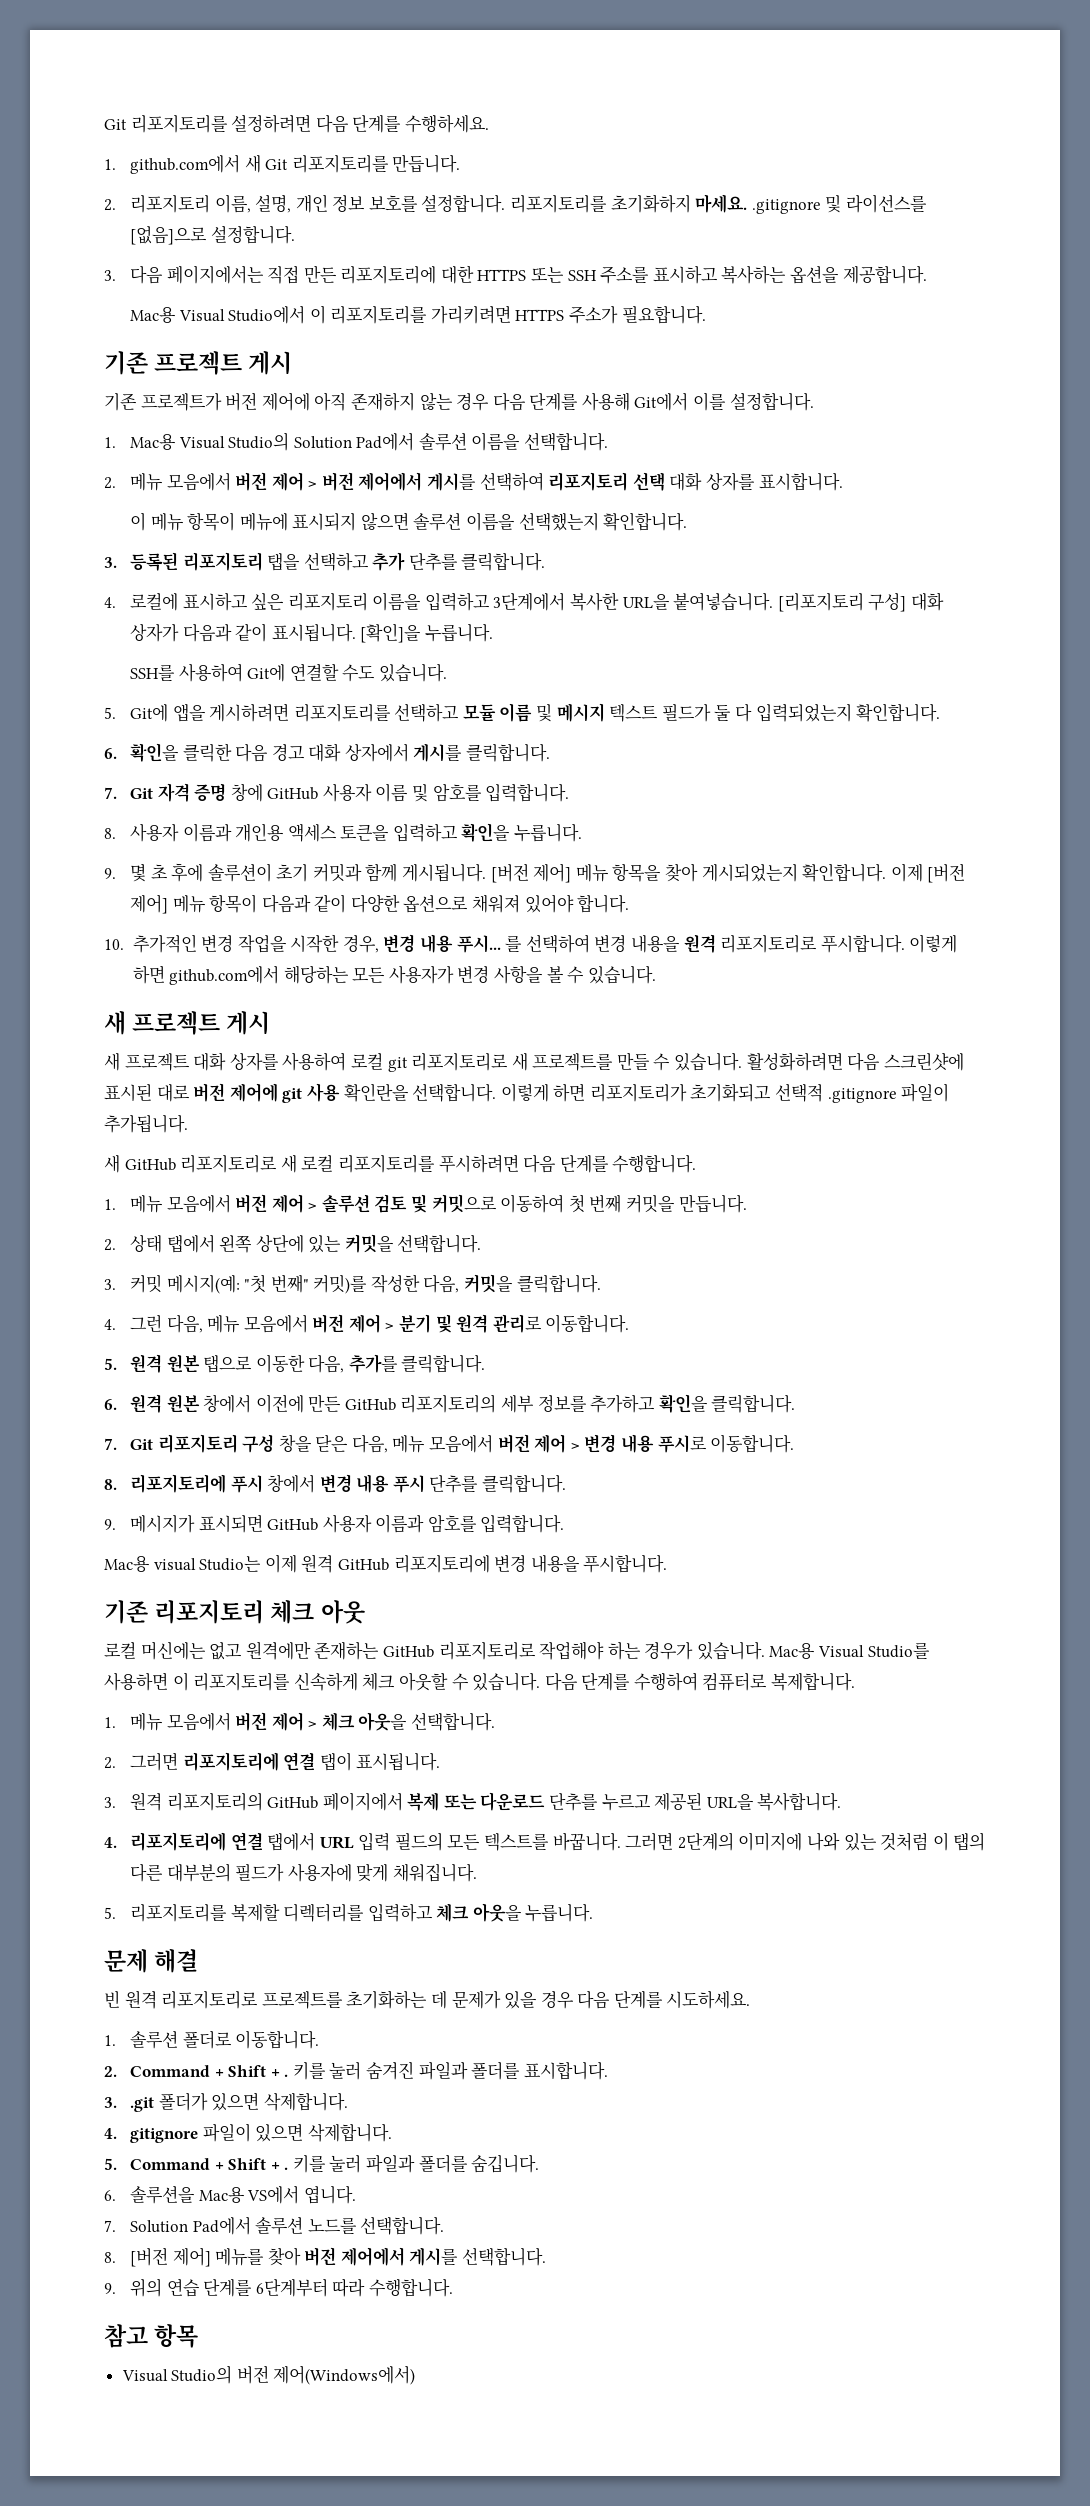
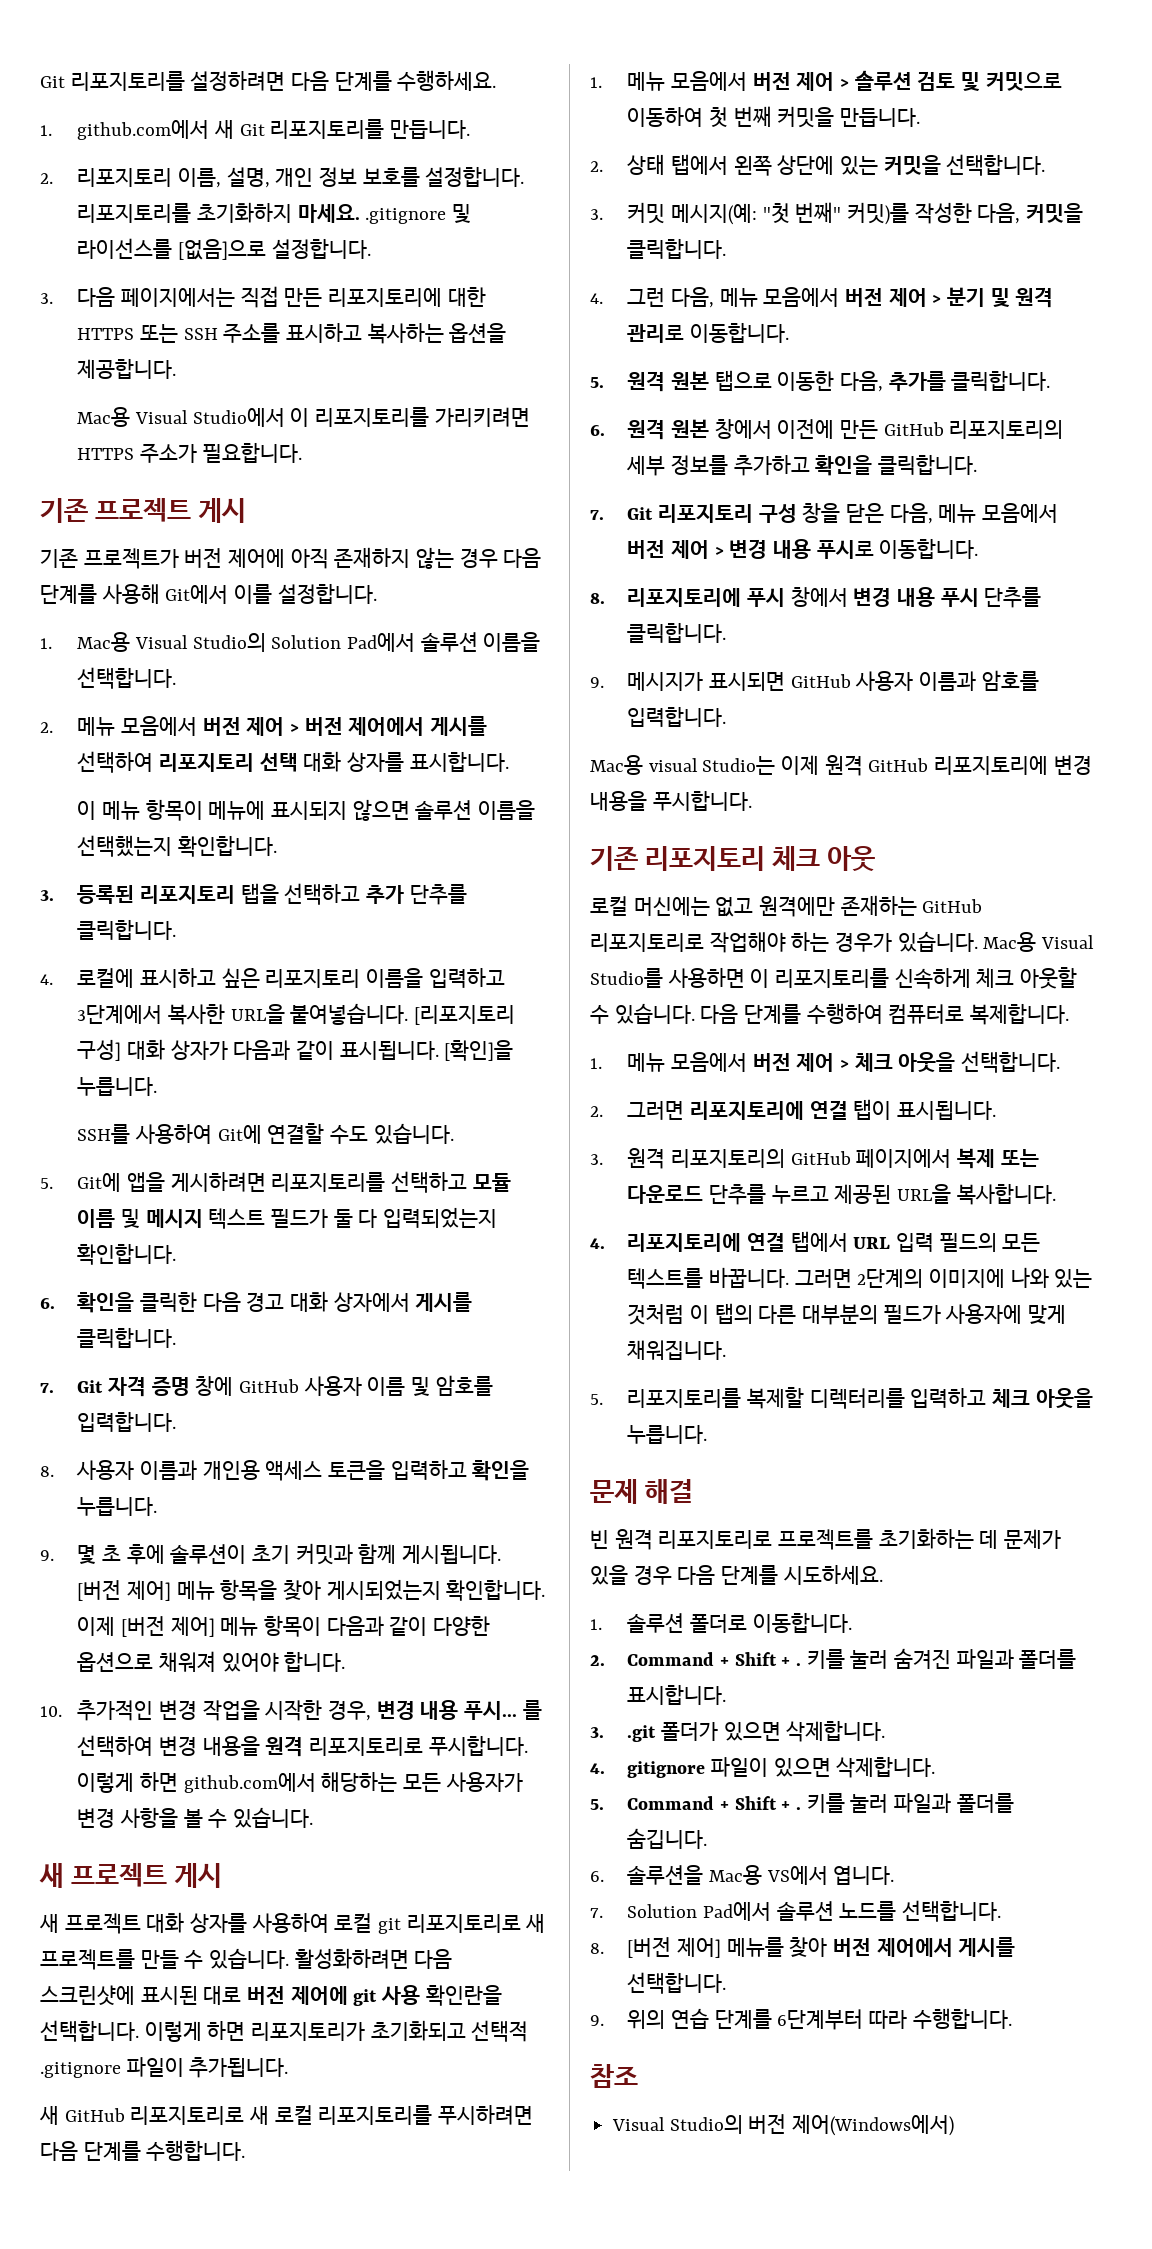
- 참고 항목
+ 참조

